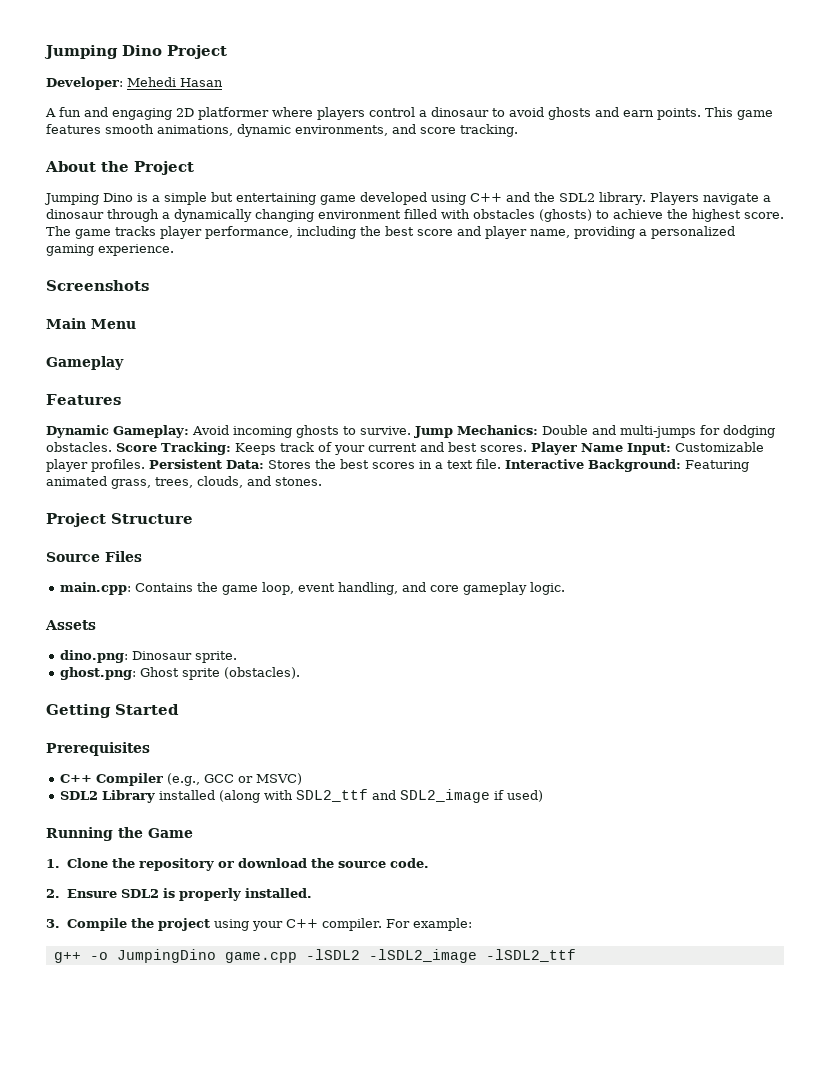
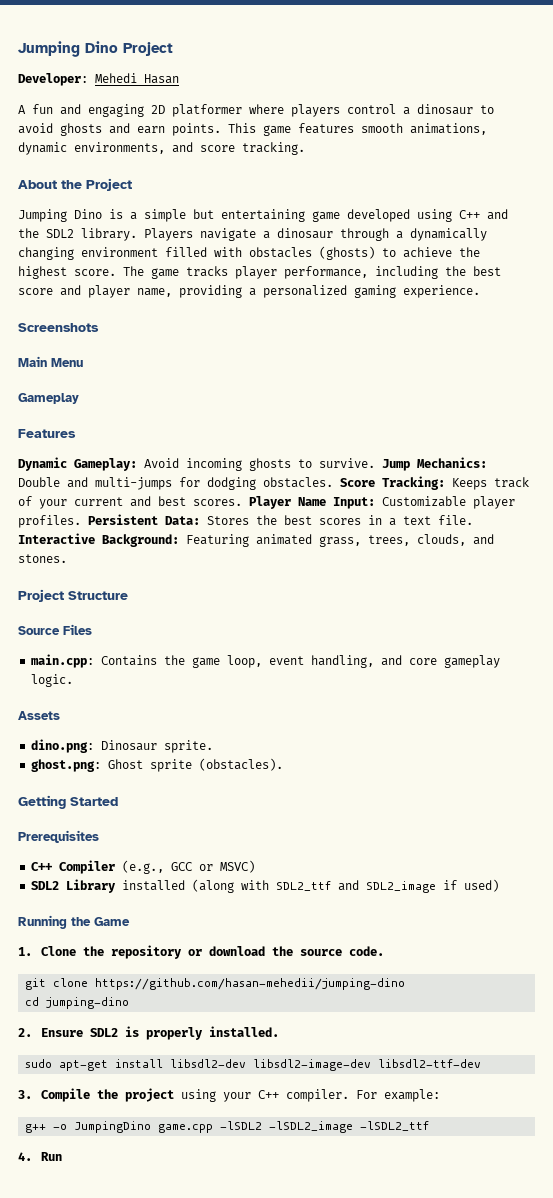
+ git clone https://github.com/hasan-mehedii/jumping-dino
+ cd jumping-dino
+ sudo apt-get install libsdl2-dev libsdl2-image-dev libsdl2-ttf-dev
+ 4. Run

